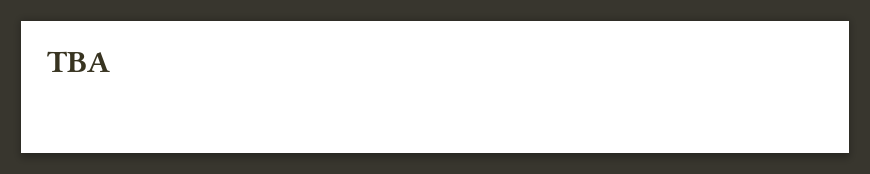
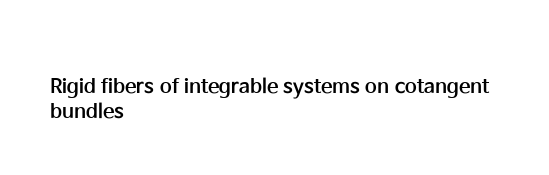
- TBA
+ Rigid fibers of integrable systems on cotangent bundles

